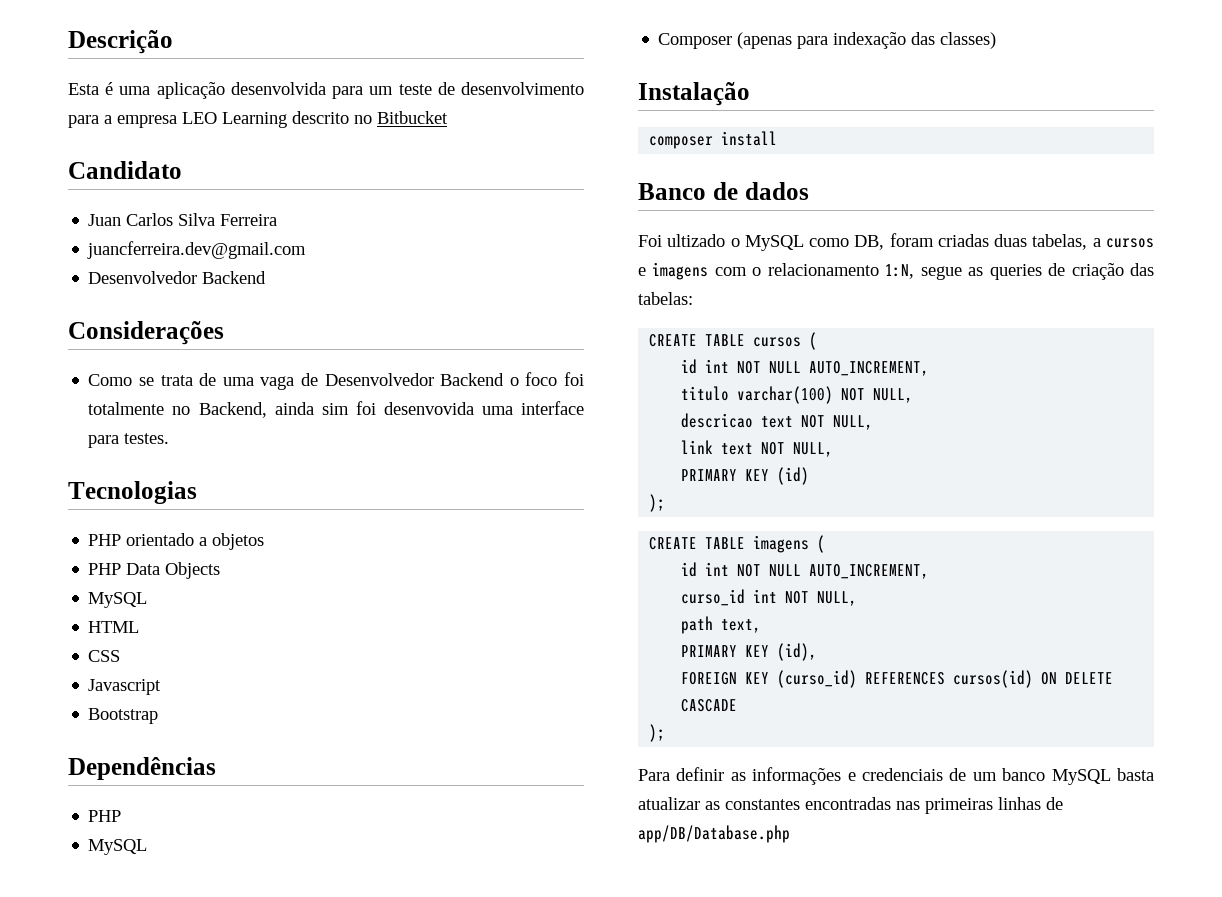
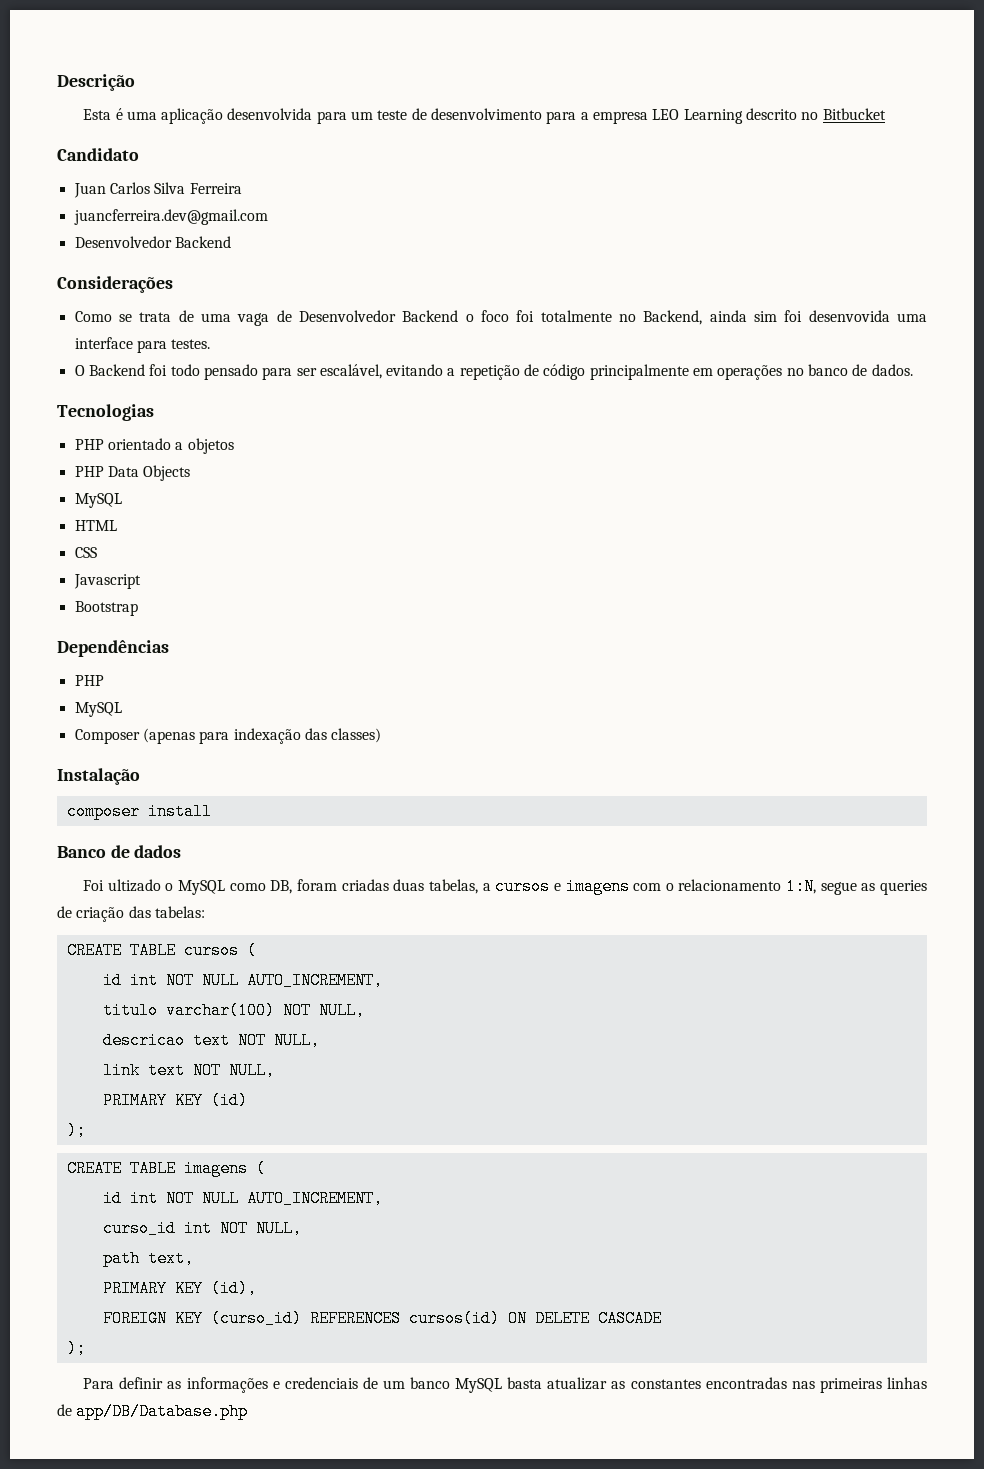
+ O Backend foi todo pensado para ser escalável, evitando a repetição de código principalmente em operações no banco de dados.

